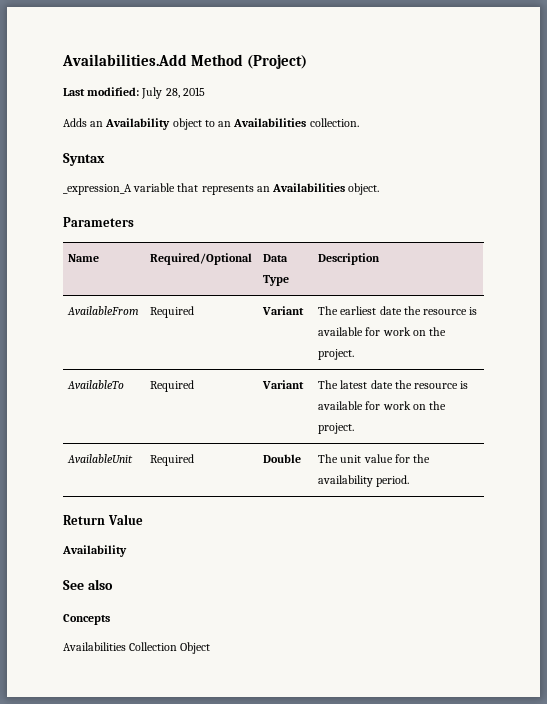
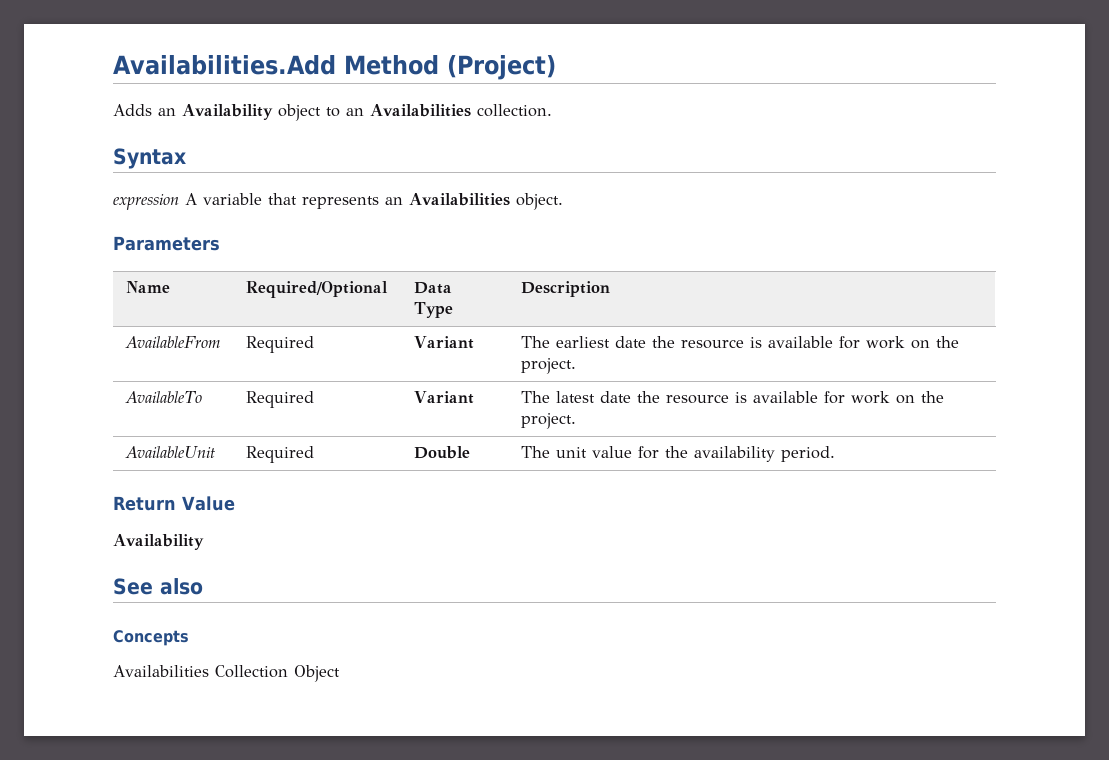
- Last modified: July 28, 2015
- _expression_A variable that represents an Availabilities object.
+ expression A variable that represents an Availabilities object.

